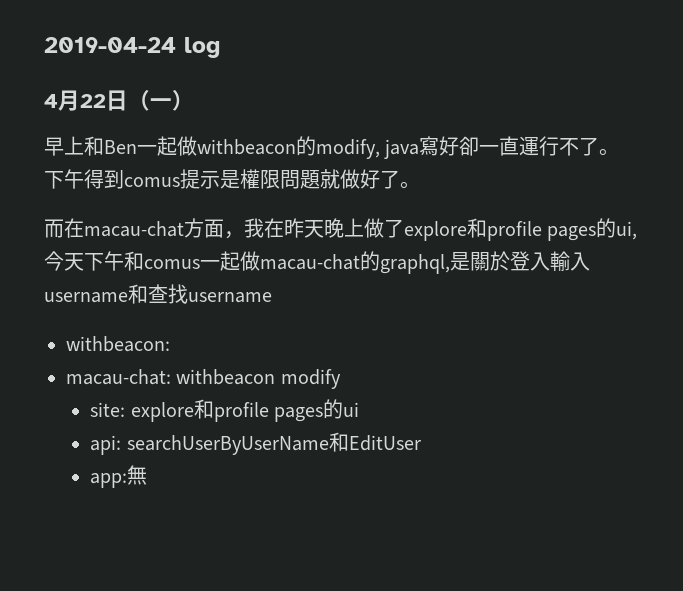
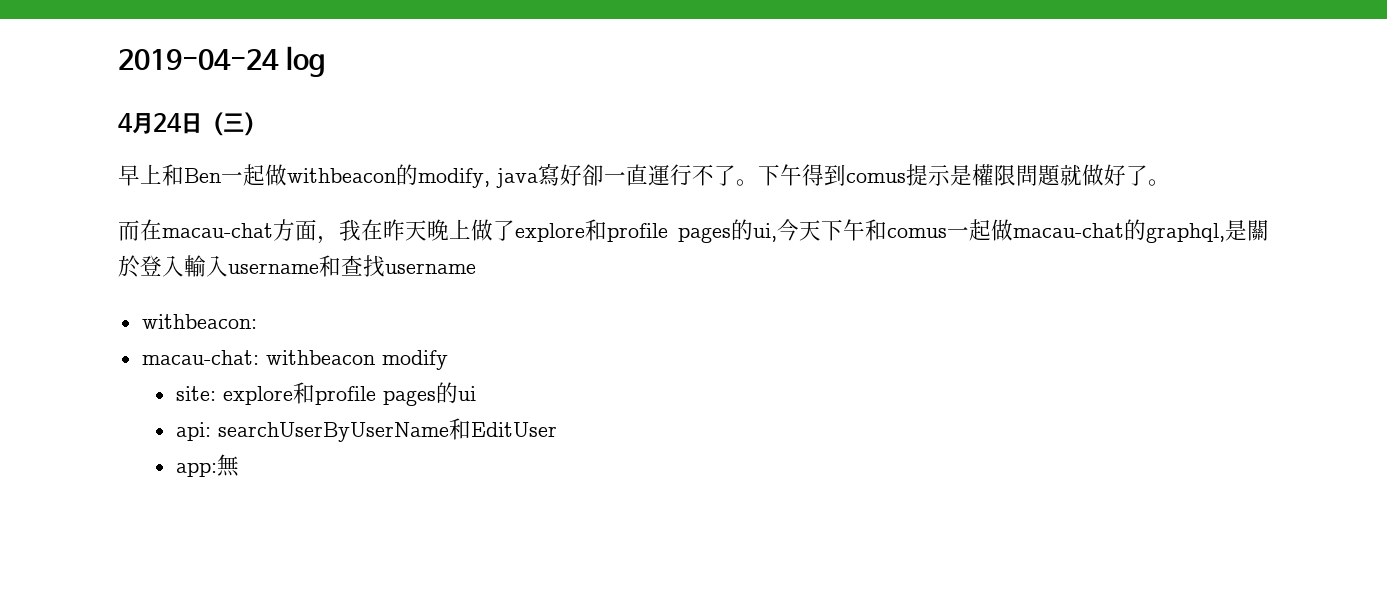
- 4月22日（一）
+ 4月24日（三）

